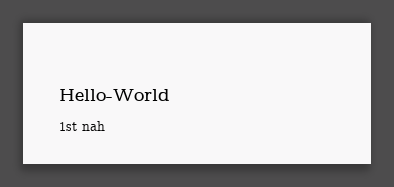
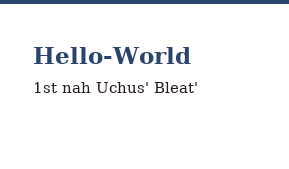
- 1st nah
+ 1st nah Uchus' Bleat'

